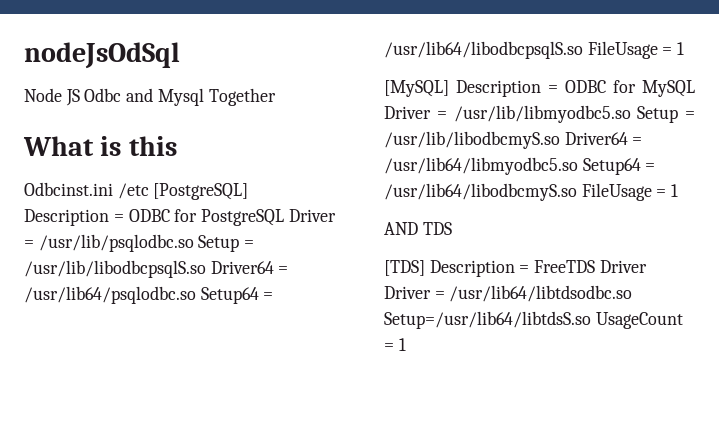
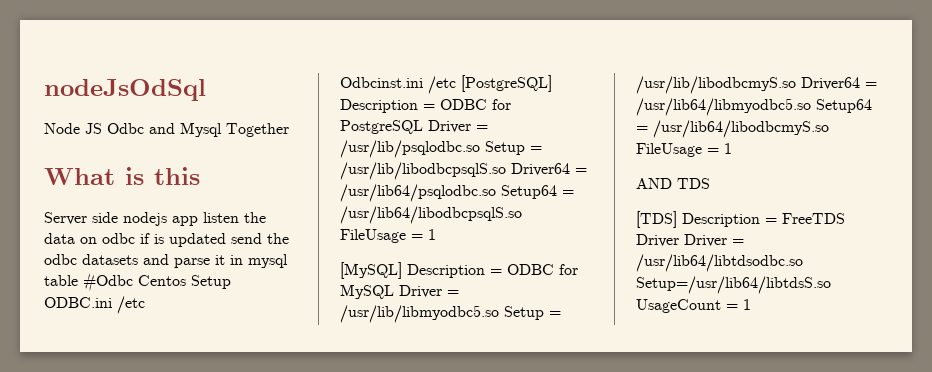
+ Server side nodejs app listen the data on odbc if is updated send the odbc datasets and parse it in mysql table #Odbc Centos Setup ODBC.ini /etc

